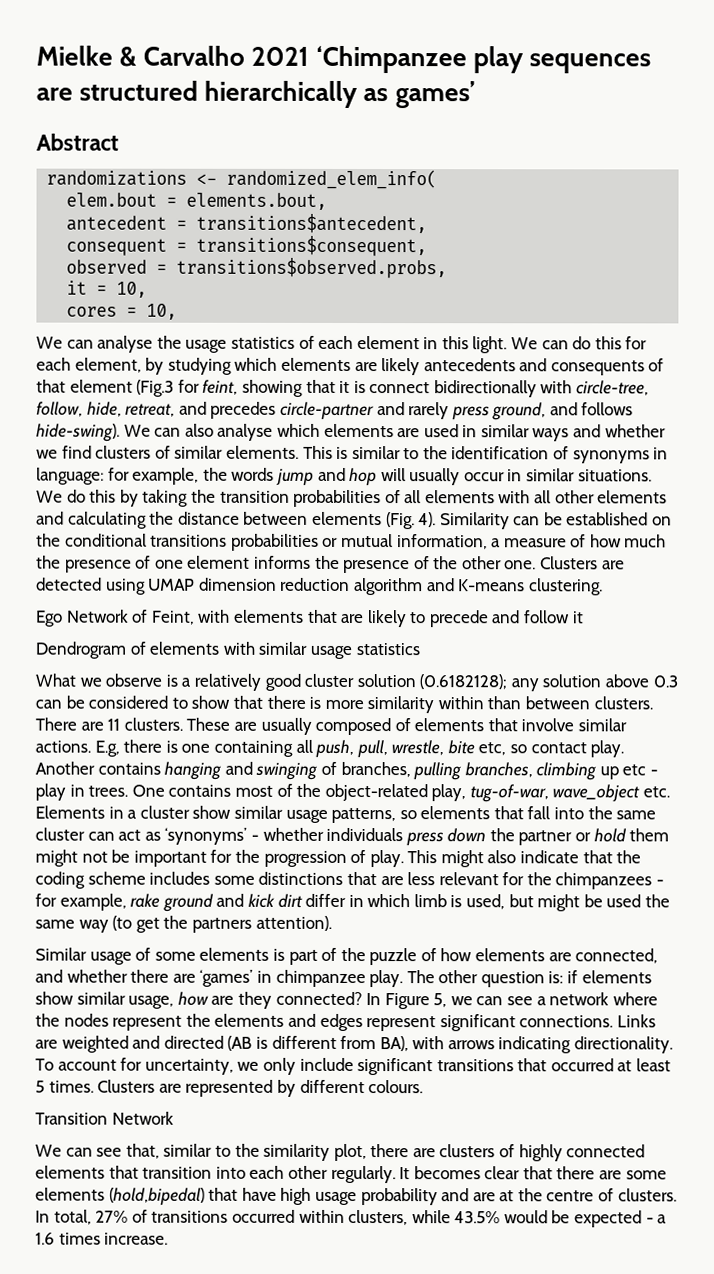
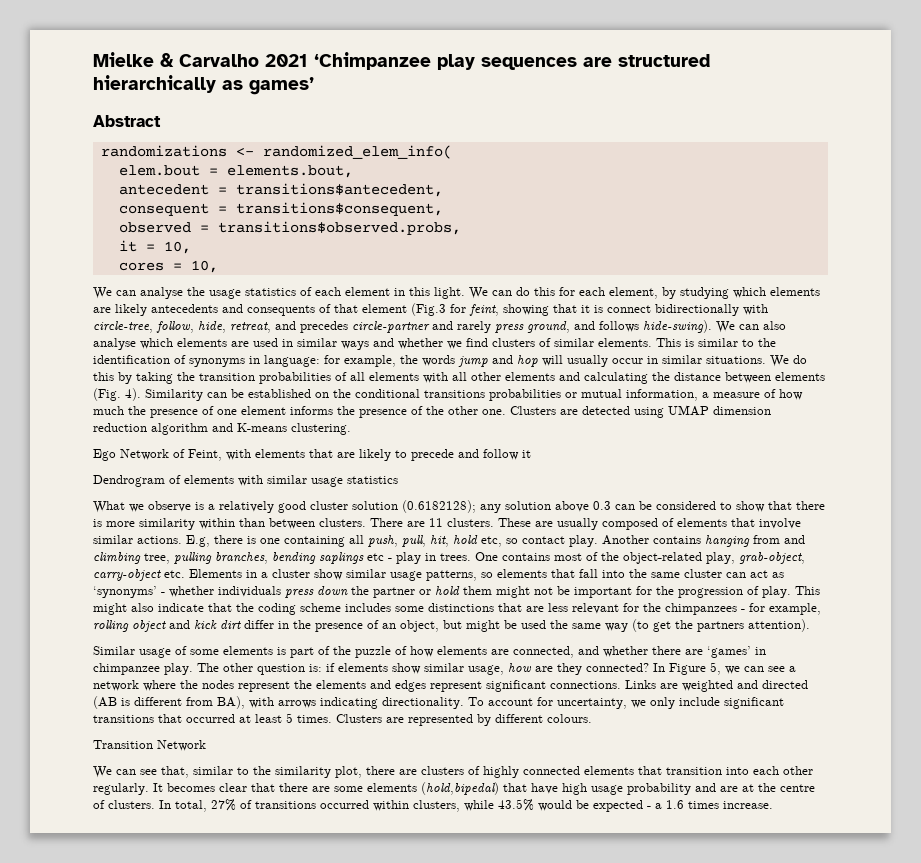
- E.g, there is one containing all push, pull, wrestle, bite etc, so contact play.
+ E.g, there is one containing all push, pull, hit, hold etc, so contact play.
- Another contains hanging and swinging of branches, pulling branches, climbing up etc - play in trees.
+ Another contains hanging from and climbing tree, pulling branches, bending saplings etc - play in trees.
- One contains most of the object-related play, tug-of-war, wave_object etc. Elements in a cluster show similar usage patterns, so elements that fall into the same cluster can act as ‘synonyms’ - whether individuals press down the partner or hold them might not be important for the progression of play.
+ One contains most of the object-related play, grab-object, carry-object etc. Elements in a cluster show similar usage patterns, so elements that fall into the same cluster can act as ‘synonyms’ - whether individuals press down the partner or hold them might not be important for the progression of play.
- This might also indicate that the coding scheme includes some distinctions that are less relevant for the chimpanzees - for example, rake ground and kick dirt differ in which limb is used, but might be used the same way (to get the partners attention).
+ This might also indicate that the coding scheme includes some distinctions that are less relevant for the chimpanzees - for example, rolling object and kick dirt differ in the presence of an object, but might be used the same way (to get the partners attention).

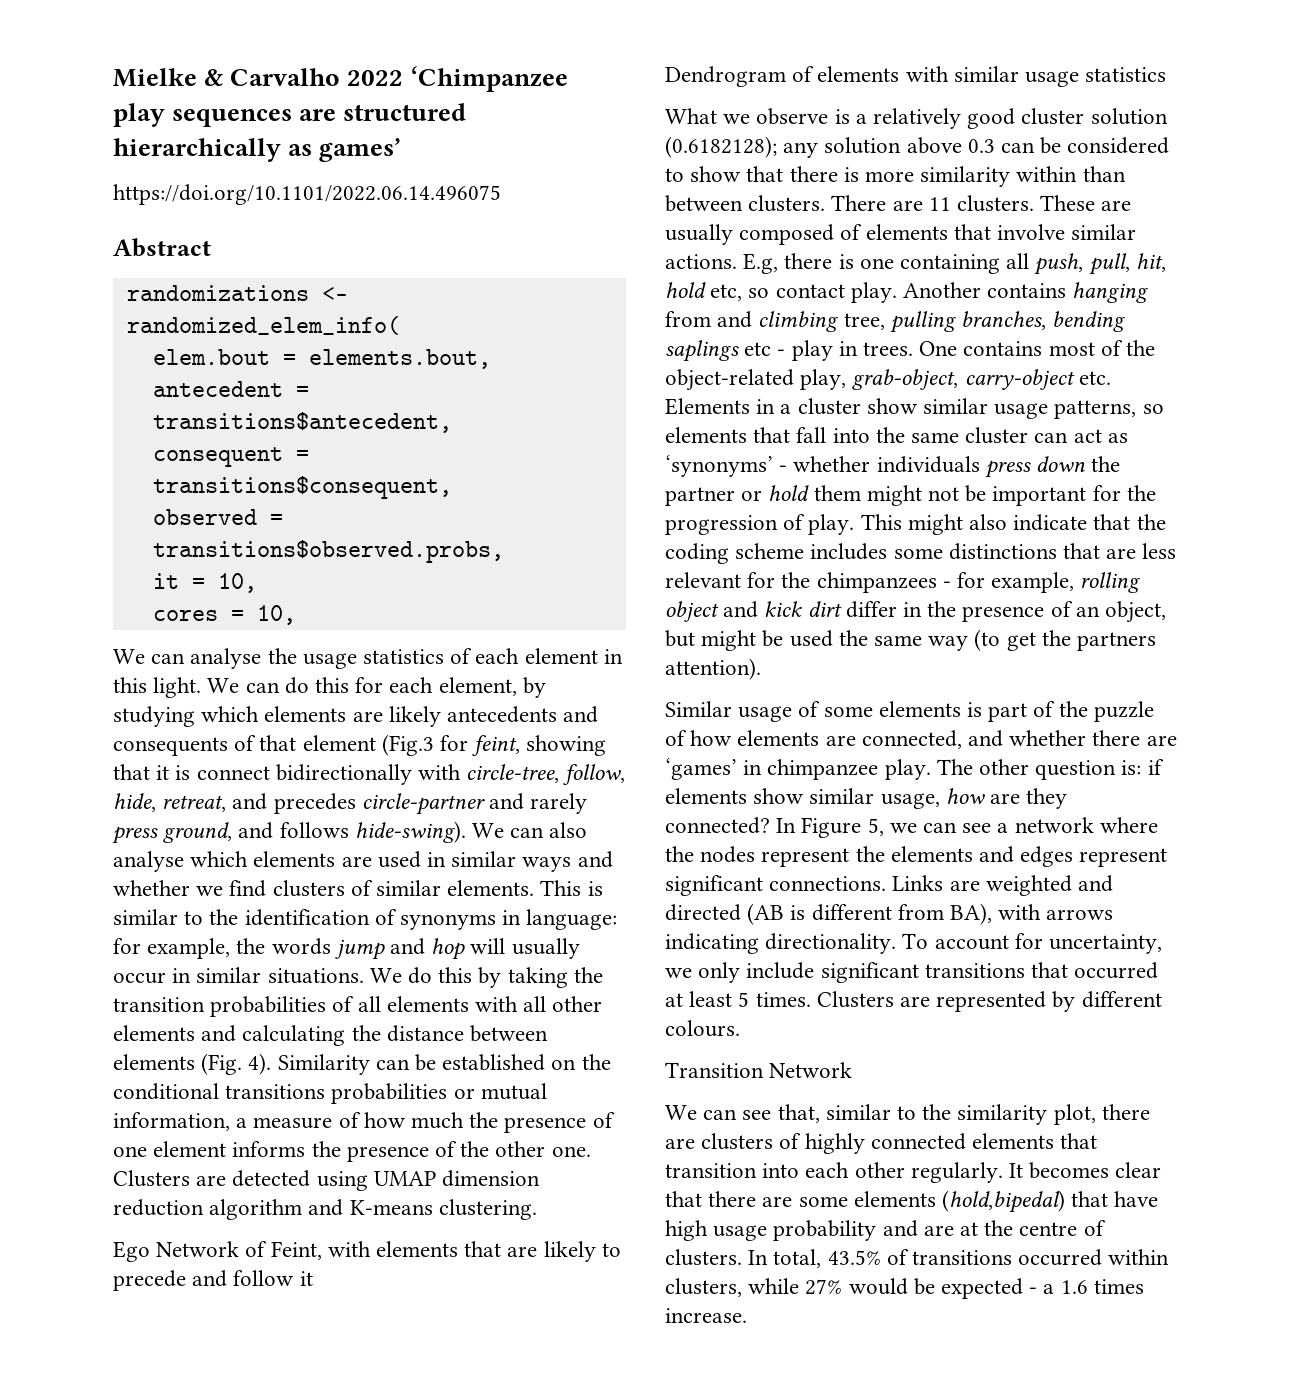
- Mielke & Carvalho 2021 ‘Chimpanzee play sequences are structured hierarchically as games’
+ Mielke & Carvalho 2022 ‘Chimpanzee play sequences are structured hierarchically as games’
+ https://doi.org/10.1101/2022.06.14.496075
- In total, 27% of transitions occurred within clusters, while 43.5% would be expected - a 1.6 times increase.
+ In total, 43.5% of transitions occurred within clusters, while 27% would be expected - a 1.6 times increase.

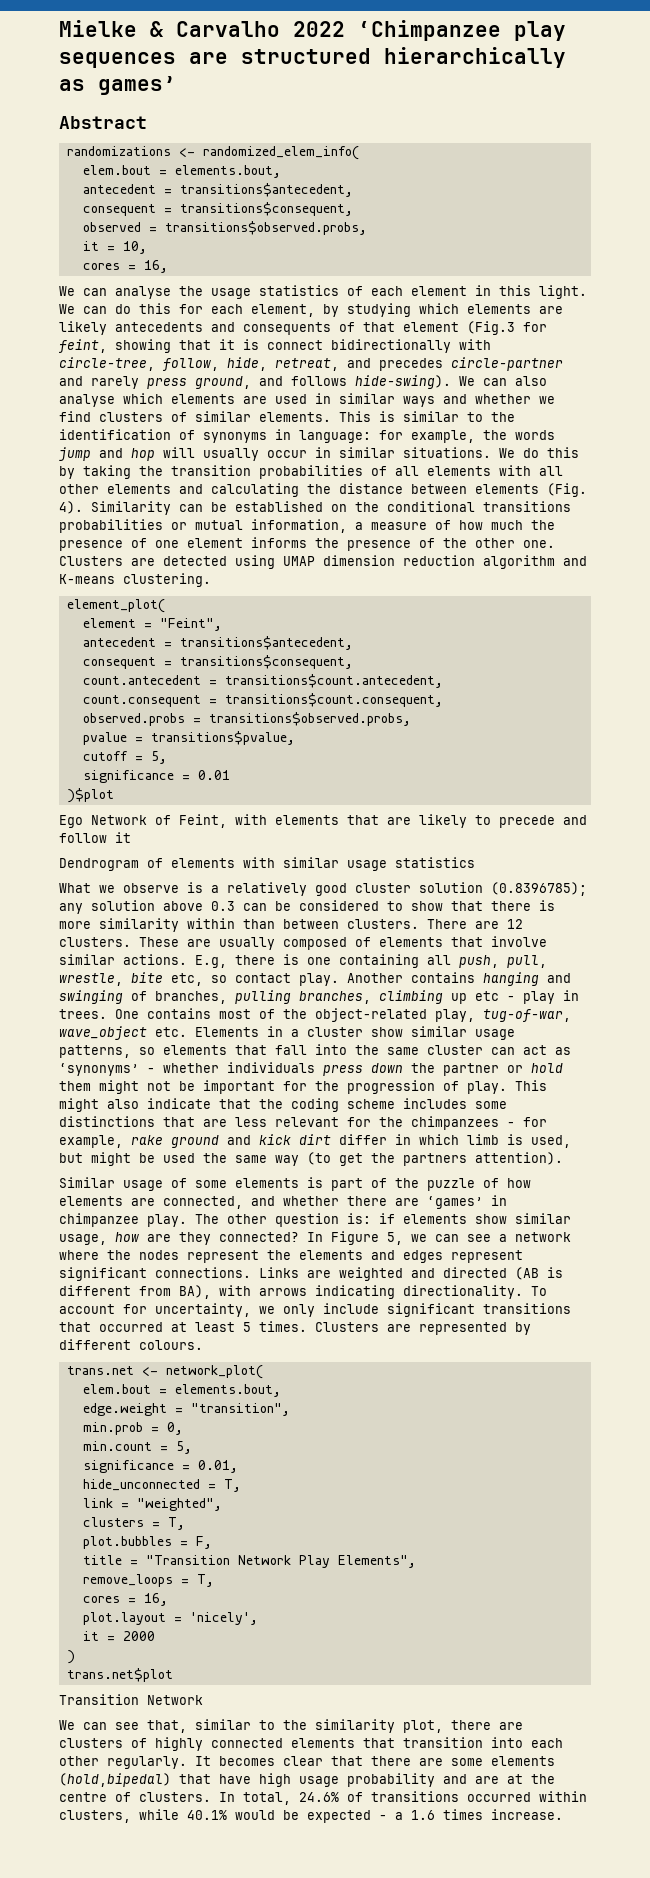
- https://doi.org/10.1101/2022.06.14.496075
  it = 10,
- cores = 10,
+ cores = 16,
+ element_plot(
+ element = "Feint",
+ antecedent = transitions$antecedent,
+ consequent = transitions$consequent,
+ count.antecedent = transitions$count.antecedent,
+ count.consequent = transitions$count.consequent,
+ observed.probs = transitions$observed.probs,
+ pvalue = transitions$pvalue,
+ cutoff = 5,
+ significance = 0.01
+ )$plot
- What we observe is a relatively good cluster solution (0.6182128); any solution above 0.3 can be considered to show that there is more similarity within than between clusters.
+ What we observe is a relatively good cluster solution (0.8396785); any solution above 0.3 can be considered to show that there is more similarity within than between clusters.
- There are 11 clusters.
+ There are 12 clusters.
- E.g, there is one containing all push, pull, hit, hold etc, so contact play.
+ E.g, there is one containing all push, pull, wrestle, bite etc, so contact play.
- Another contains hanging from and climbing tree, pulling branches, bending saplings etc - play in trees.
+ Another contains hanging and swinging of branches, pulling branches, climbing up etc - play in trees.
- One contains most of the object-related play, grab-object, carry-object etc. Elements in a cluster show similar usage patterns, so elements that fall into the same cluster can act as ‘synonyms’ - whether individuals press down the partner or hold them might not be important for the progression of play.
+ One contains most of the object-related play, tug-of-war, wave_object etc. Elements in a cluster show similar usage patterns, so elements that fall into the same cluster can act as ‘synonyms’ - whether individuals press down the partner or hold them might not be important for the progression of play.
- This might also indicate that the coding scheme includes some distinctions that are less relevant for the chimpanzees - for example, rolling object and kick dirt differ in the presence of an object, but might be used the same way (to get the partners attention).
+ This might also indicate that the coding scheme includes some distinctions that are less relevant for the chimpanzees - for example, rake ground and kick dirt differ in which limb is used, but might be used the same way (to get the partners attention).
+ trans.net <- network_plot(
+ elem.bout = elements.bout,
+ edge.weight = "transition",
+ min.prob = 0,
+ min.count = 5,
+ significance = 0.01,
+ hide_unconnected = T,
+ link = "weighted",
+ clusters = T,
+ plot.bubbles = F,
+ title = "Transition Network Play Elements",
+ remove_loops = T,
+ cores = 16,
+ plot.layout = 'nicely',
+ it = 2000
+ )
+ trans.net$plot
- In total, 43.5% of transitions occurred within clusters, while 27% would be expected - a 1.6 times increase.
+ In total, 24.6% of transitions occurred within clusters, while 40.1% would be expected - a 1.6 times increase.

